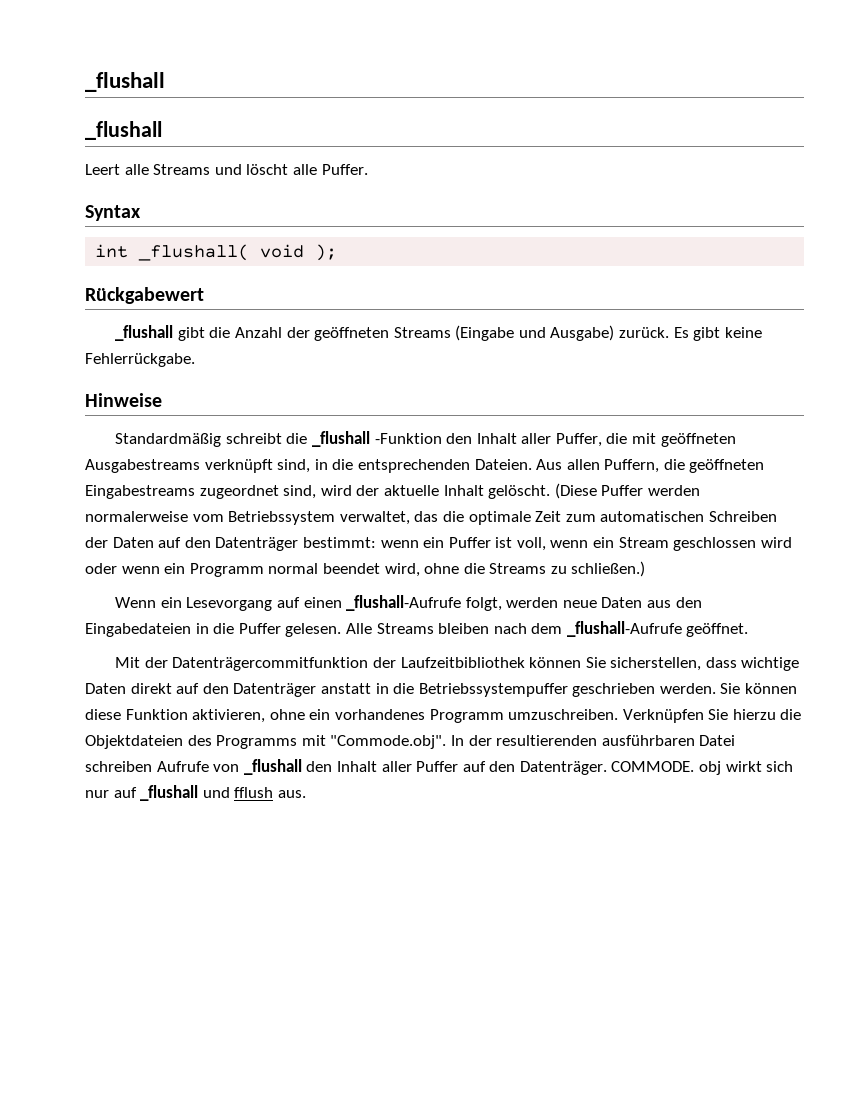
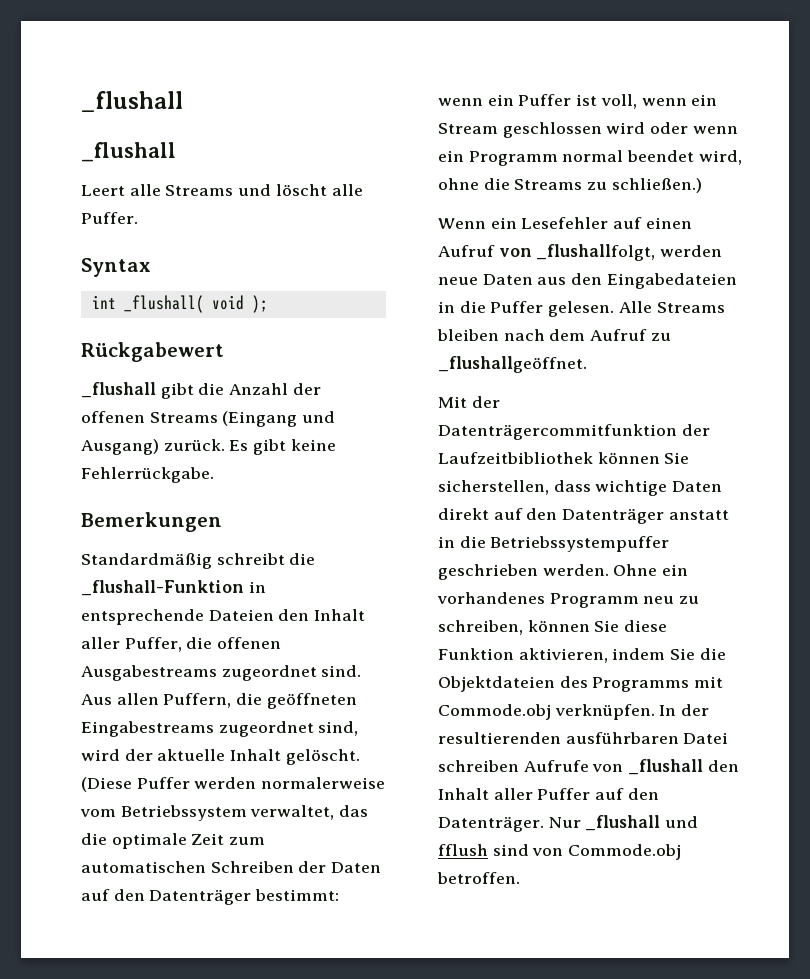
- _flushall gibt die Anzahl der geöffneten Streams (Eingabe und Ausgabe) zurück.
+ _flushall gibt die Anzahl der offenen Streams (Eingang und Ausgang) zurück.
- Hinweise
+ Bemerkungen
- Standardmäßig schreibt die _flushall -Funktion den Inhalt aller Puffer, die mit geöffneten Ausgabestreams verknüpft sind, in die entsprechenden Dateien.
+ Standardmäßig schreibt die _flushall-Funktion in entsprechende Dateien den Inhalt aller Puffer, die offenen Ausgabestreams zugeordnet sind.
- Wenn ein Lesevorgang auf einen _flushall-Aufrufe folgt, werden neue Daten aus den Eingabedateien in die Puffer gelesen.
+ Wenn ein Lesefehler auf einen Aufruf von _flushallfolgt, werden neue Daten aus den Eingabedateien in die Puffer gelesen.
- Alle Streams bleiben nach dem _flushall-Aufrufe geöffnet.
+ Alle Streams bleiben nach dem Aufruf zu _flushallgeöffnet.
- Sie können diese Funktion aktivieren, ohne ein vorhandenes Programm umzuschreiben. Verknüpfen Sie hierzu die Objektdateien des Programms mit "Commode.obj". In der resultierenden ausführbaren Datei schreiben Aufrufe von _flushall den Inhalt aller Puffer auf den Datenträger.
+ Ohne ein vorhandenes Programm neu zu schreiben, können Sie diese Funktion aktivieren, indem Sie die Objektdateien des Programms mit Commode.obj verknüpfen. In der resultierenden ausführbaren Datei schreiben Aufrufe von _flushall den Inhalt aller Puffer auf den Datenträger.
- COMMODE. obj wirkt sich nur auf _flushall und fflush aus.
+ Nur _flushall und fflush sind von Commode.obj betroffen.

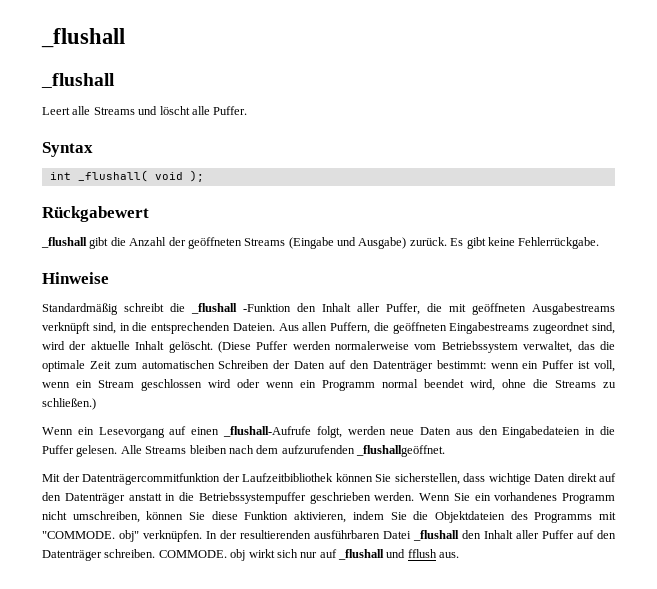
- _flushall gibt die Anzahl der offenen Streams (Eingang und Ausgang) zurück.
+ _flushall gibt die Anzahl der geöffneten Streams (Eingabe und Ausgabe) zurück.
- Bemerkungen
+ Hinweise
- Standardmäßig schreibt die _flushall-Funktion in entsprechende Dateien den Inhalt aller Puffer, die offenen Ausgabestreams zugeordnet sind.
+ Standardmäßig schreibt die _flushall -Funktion den Inhalt aller Puffer, die mit geöffneten Ausgabestreams verknüpft sind, in die entsprechenden Dateien.
- Wenn ein Lesefehler auf einen Aufruf von _flushallfolgt, werden neue Daten aus den Eingabedateien in die Puffer gelesen.
+ Wenn ein Lesevorgang auf einen _flushall-Aufrufe folgt, werden neue Daten aus den Eingabedateien in die Puffer gelesen.
- Alle Streams bleiben nach dem Aufruf zu _flushallgeöffnet.
+ Alle Streams bleiben nach dem aufzurufenden _flushallgeöffnet.
- Ohne ein vorhandenes Programm neu zu schreiben, können Sie diese Funktion aktivieren, indem Sie die Objektdateien des Programms mit Commode.obj verknüpfen.
+ Wenn Sie ein vorhandenes Programm nicht umschreiben, können Sie diese Funktion aktivieren, indem Sie die Objektdateien des Programms mit "COMMODE. obj" verknüpfen.
- In der resultierenden ausführbaren Datei schreiben Aufrufe von _flushall den Inhalt aller Puffer auf den Datenträger. Nur _flushall und fflush sind von Commode.obj betroffen.
+ In der resultierenden ausführbaren Datei _flushall den Inhalt aller Puffer auf den Datenträger schreiben. COMMODE. obj wirkt sich nur auf _flushall und fflush aus.

